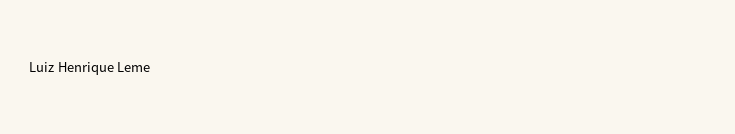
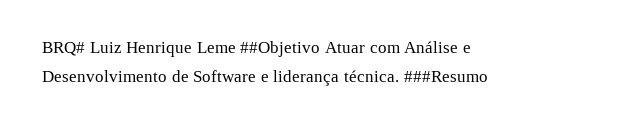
- Luiz Henrique Leme
+ BRQ# Luiz Henrique Leme ##Objetivo Atuar com Análise e Desenvolvimento de Software e liderança técnica. ###Resumo

